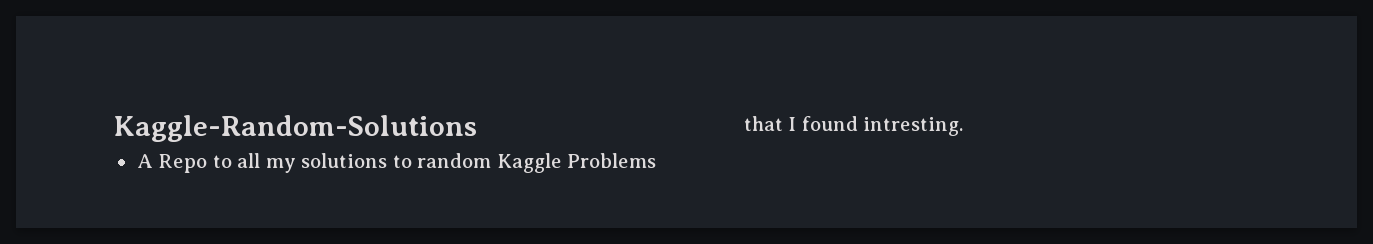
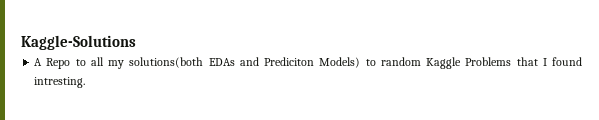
- Kaggle-Random-Solutions
+ Kaggle-Solutions
- A Repo to all my solutions to random Kaggle Problems that I found intresting.
+ A Repo to all my solutions(both EDAs and Prediciton Models) to random Kaggle Problems that I found intresting.

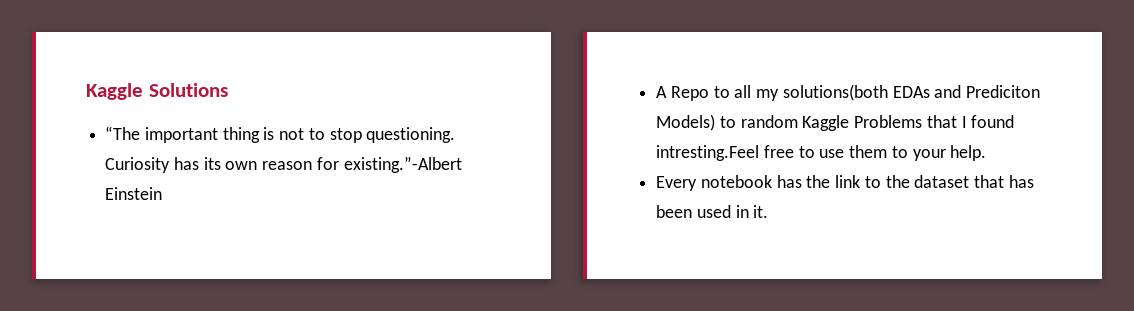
- Kaggle-Solutions
+ Kaggle Solutions
+ “The important thing is not to stop questioning. Curiosity has its own reason for existing.”-Albert Einstein
- A Repo to all my solutions(both EDAs and Prediciton Models) to random Kaggle Problems that I found intresting.
+ A Repo to all my solutions(both EDAs and Prediciton Models) to random Kaggle Problems that I found intresting.Feel free to use them to your help.
+ Every notebook has the link to the dataset that has been used in it.

